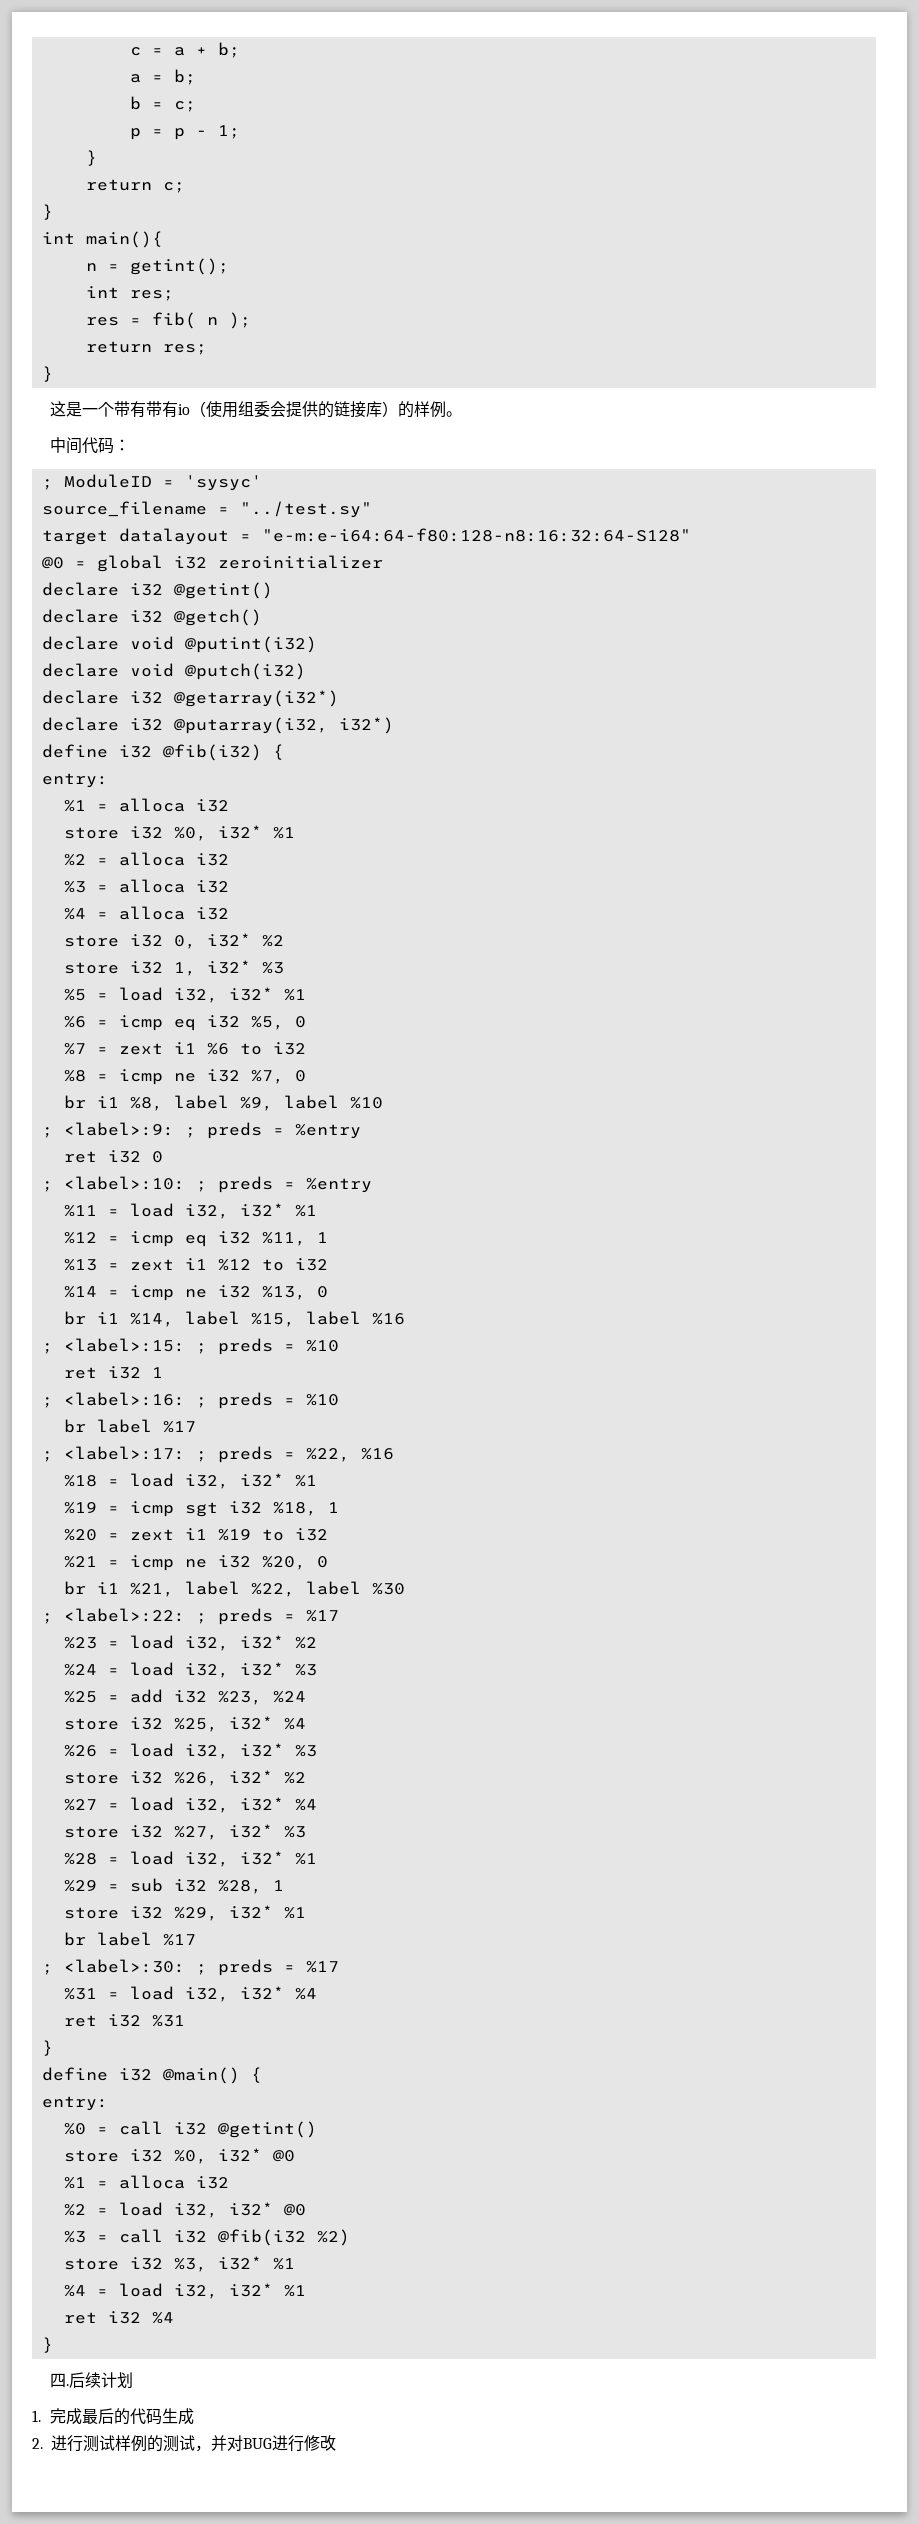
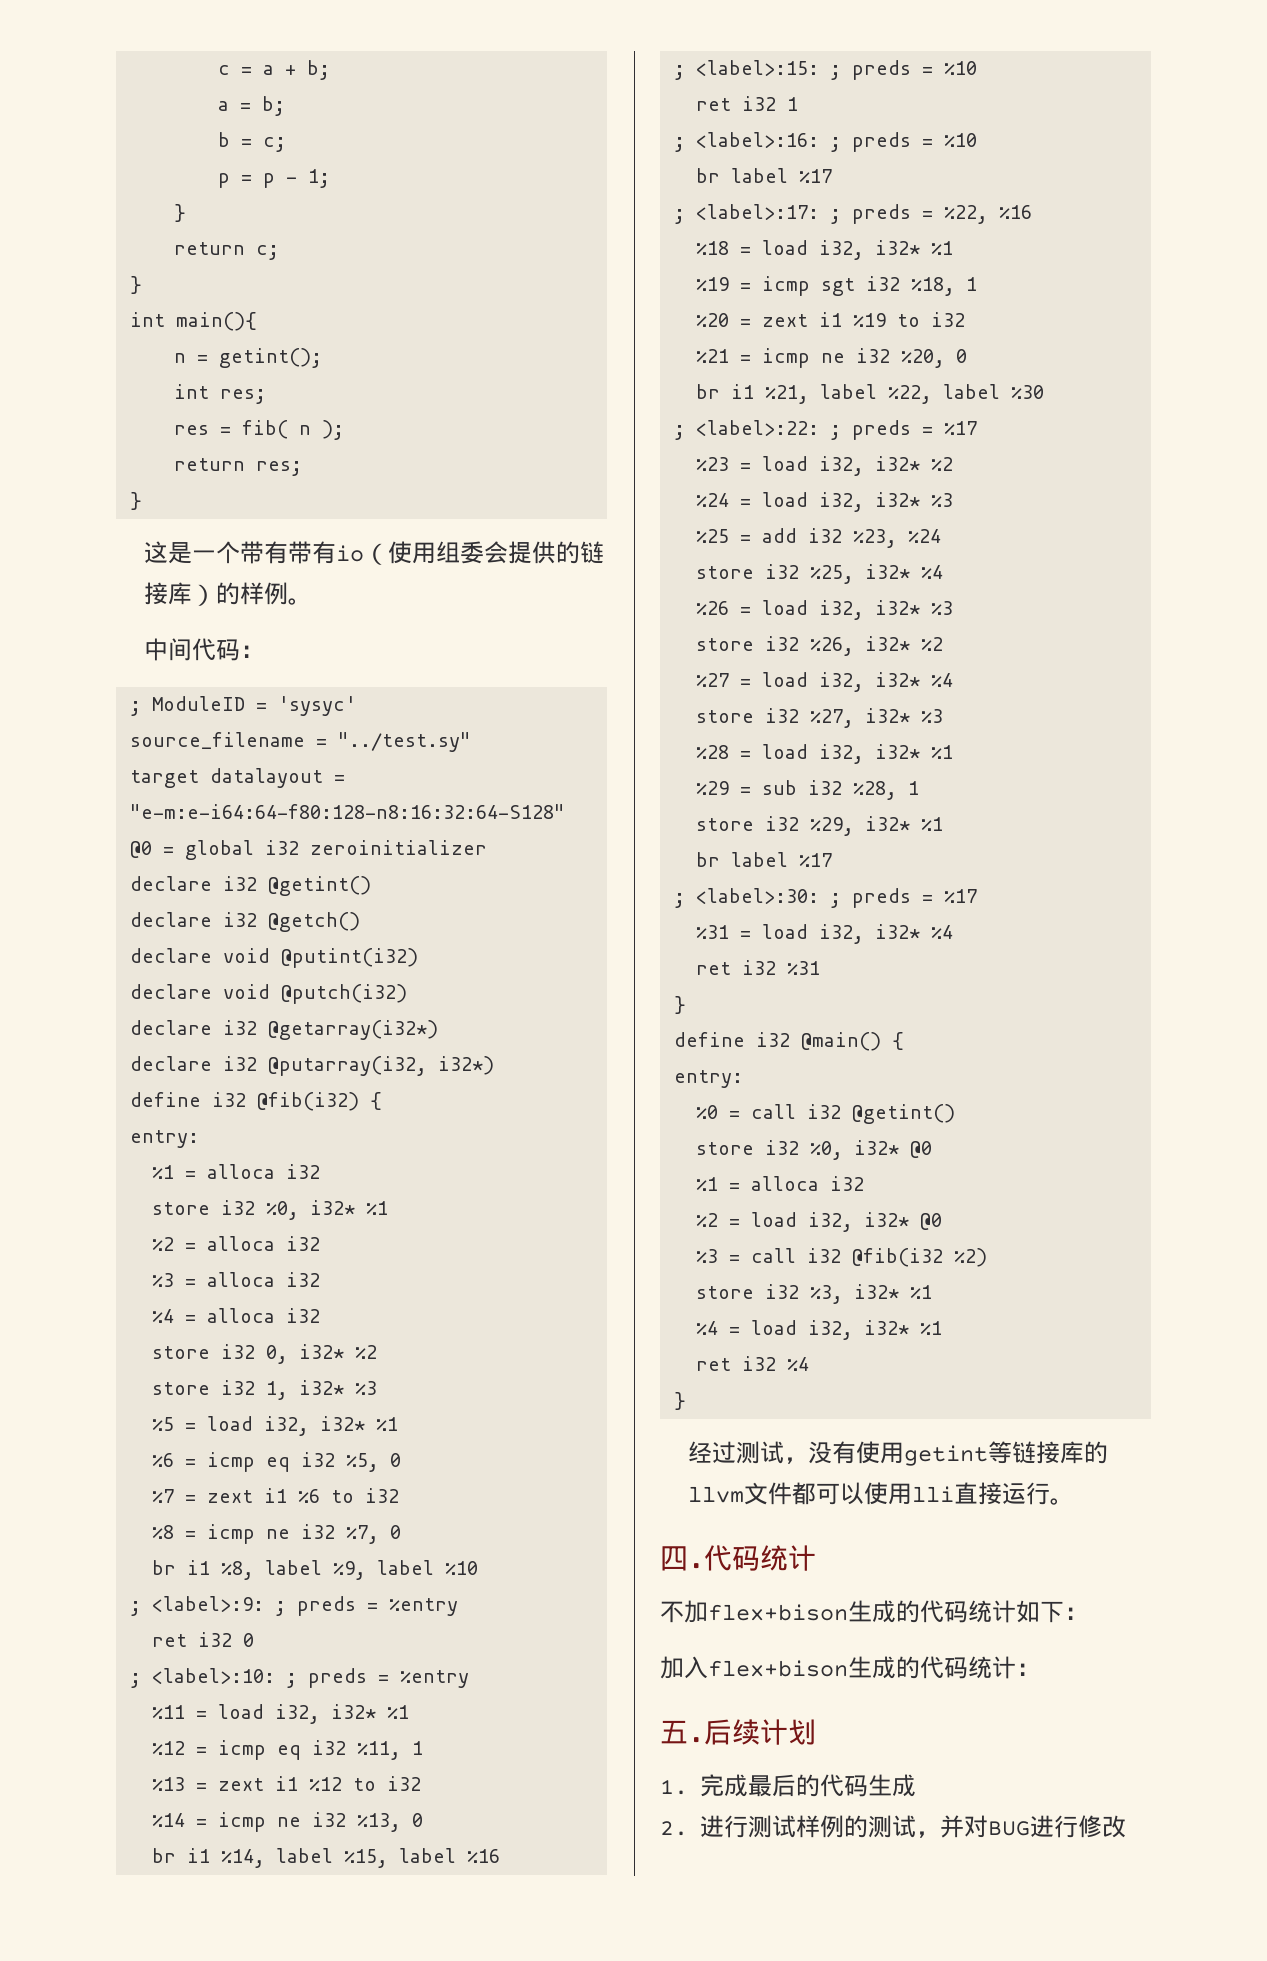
- 四.
+ 经过测试，没有使用getint等链接库的llvm文件都可以使用lli直接运行。
+ 四.代码统计
+ 不加flex+bison生成的代码统计如下：
+ 加入flex+bison生成的代码统计：
+ 五.

